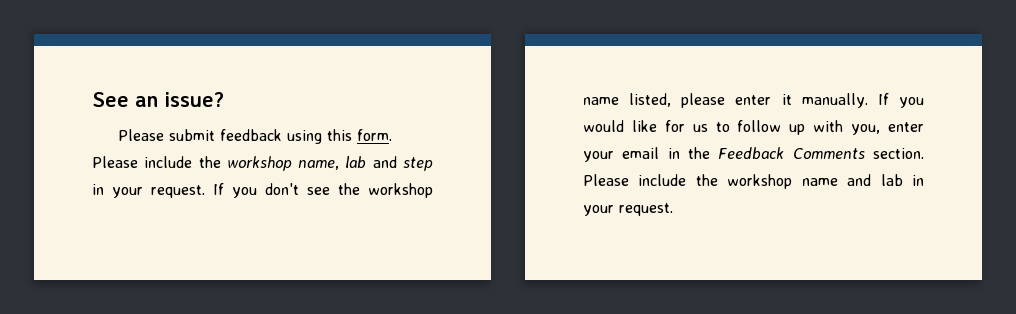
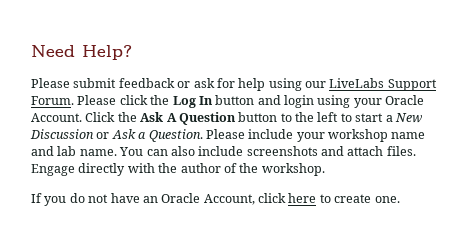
- See an issue?
+ Need Help?
- Please submit feedback using this form. Please include the workshop name, lab and step in your request. If you don't see the workshop name listed, please enter it manually. If you would like for us to follow up with you, enter your email in the Feedback Comments section. Please include the workshop name and lab in your request.
+ Please submit feedback or ask for help using our LiveLabs Support Forum. Please click the Log In button and login using your Oracle Account. Click the Ask A Question button to the left to start a New Discussion or Ask a Question. Please include your workshop name and lab name. You can also include screenshots and attach files. Engage directly with the author of the workshop.
+ If you do not have an Oracle Account, click here to create one.

